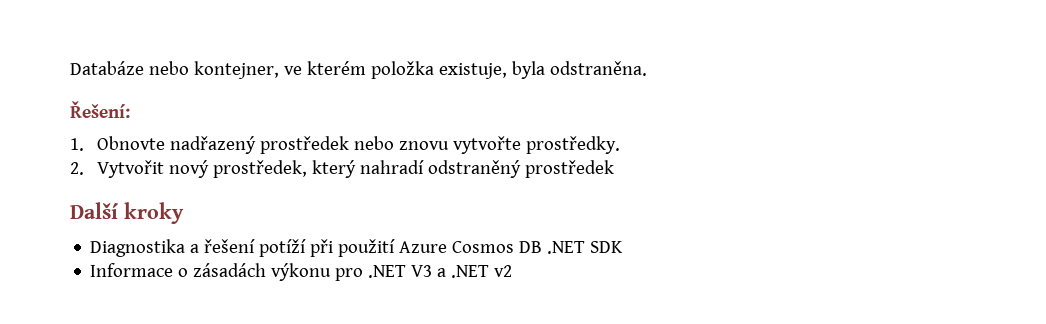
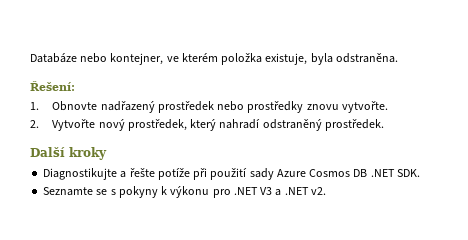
- 1. Obnovte nadřazený prostředek nebo znovu vytvořte prostředky.
+ 1. Obnovte nadřazený prostředek nebo prostředky znovu vytvořte.
- 2. Vytvořit nový prostředek, který nahradí odstraněný prostředek
+ 2. Vytvořte nový prostředek, který nahradí odstraněný prostředek.
- Diagnostika a řešení potíží při použití Azure Cosmos DB .NET SDK
- Informace o zásadách výkonu pro .NET V3 a .NET v2
+ Diagnostikujte a řešte potíže při použití sady Azure Cosmos DB .NET SDK.
+ Seznamte se s pokyny k výkonu pro .NET V3 a .NET v2.

